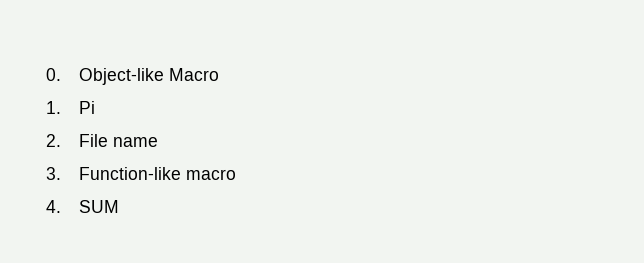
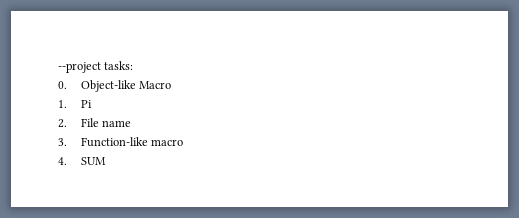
+ --project tasks:

